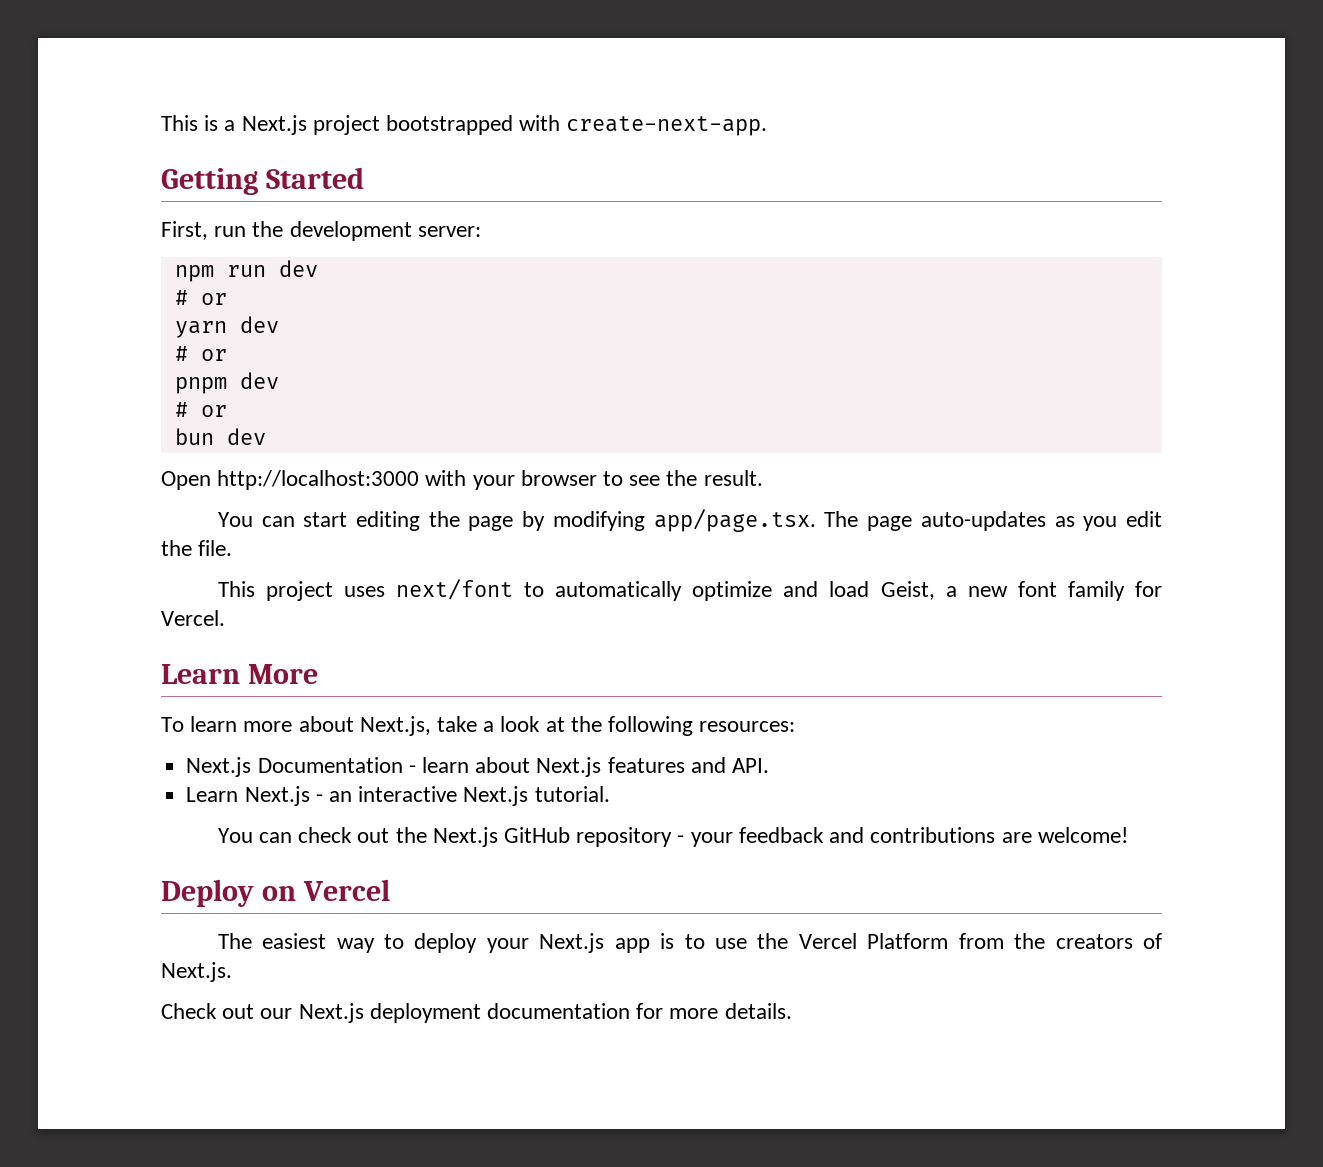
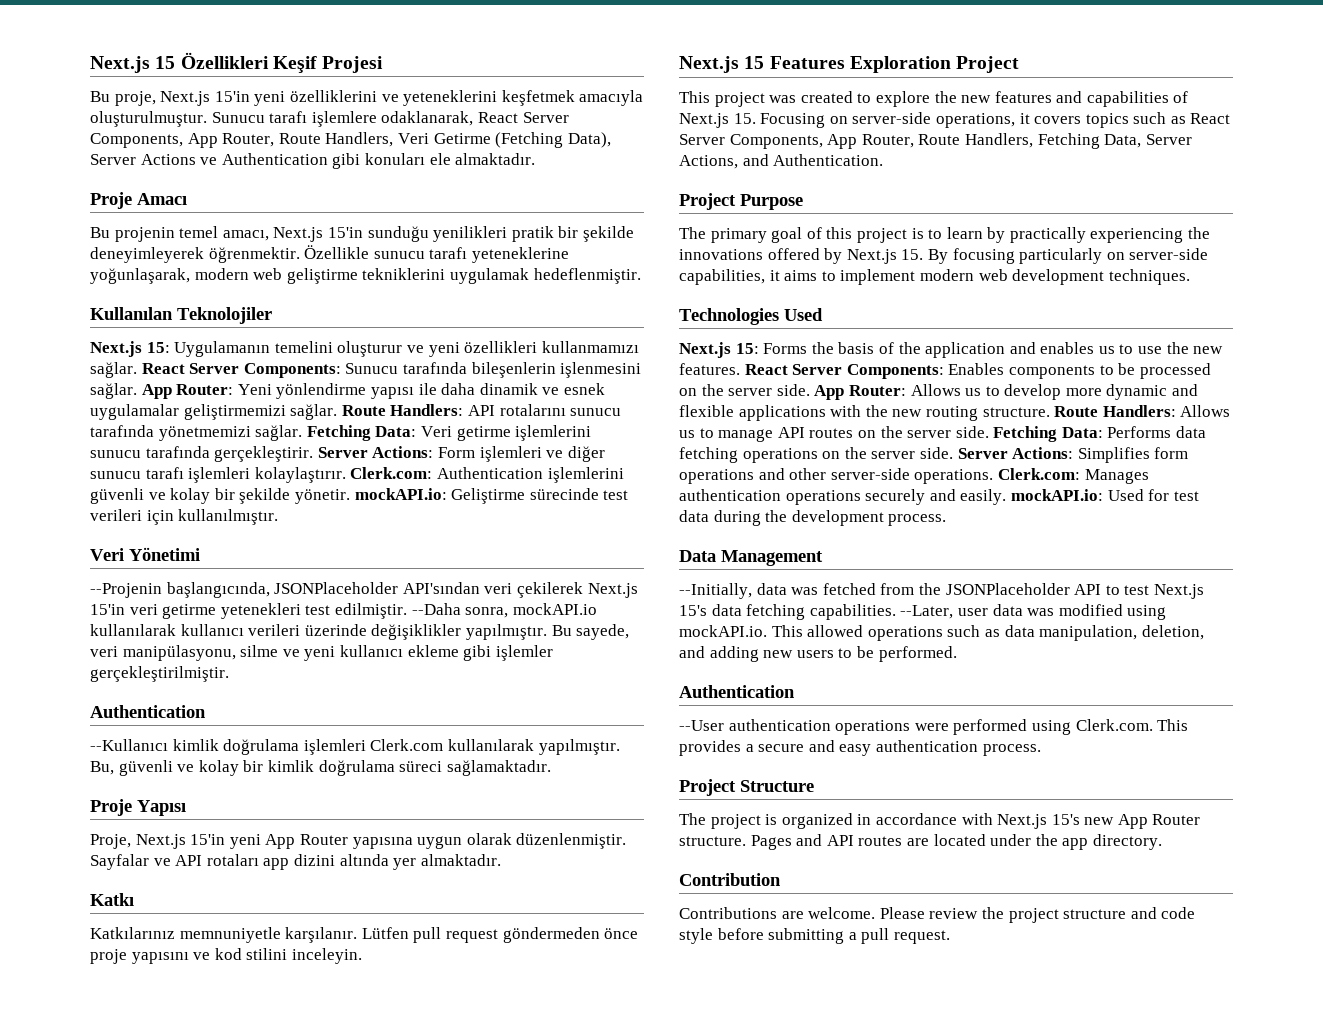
- This is a Next.js project bootstrapped with create-next-app.
- Getting Started
- First, run the development server:
- npm run dev
- # or
- yarn dev
- # or
- pnpm dev
- # or
- bun dev
- Open http://localhost:3000 with your browser to see the result.
- You can start editing the page by modifying app/page.tsx. The page auto-updates as you edit the file.
- This project uses next/font to automatically optimize and load Geist, a new font family for Vercel.
- Learn More
- To learn more about Next.js, take a look at the following resources:
- Next.js Documentation - learn about Next.js features and API.
- Learn Next.js - an interactive Next.js tutorial.
- You can check out the Next.js GitHub repository - your feedback and contributions are welcome!
- Deploy on Vercel
- The easiest way to deploy your Next.js app is to use the Vercel Platform from the creators of Next.js.
- Check out our Next.js deployment documentation for more details.
+ Next.js 15 Özellikleri Keşif Projesi
+ Bu proje, Next.js 15'in yeni özelliklerini ve yeteneklerini keşfetmek amacıyla oluşturulmuştur. Sunucu tarafı işlemlere odaklanarak, React Server Components, App Router, Route Handlers, Veri Getirme (Fetching Data), Server Actions ve Authentication gibi konuları ele almaktadır.
+ Proje Amacı
+ Bu projenin temel amacı, Next.js 15'in sunduğu yenilikleri pratik bir şekilde deneyimleyerek öğrenmektir. Özellikle sunucu tarafı yeteneklerine yoğunlaşarak, modern web geliştirme tekniklerini uygulamak hedeflenmiştir.
+ Kullanılan Teknolojiler
+ Next.js 15: Uygulamanın temelini oluşturur ve yeni özellikleri kullanmamızı sağlar. React Server Components: Sunucu tarafında bileşenlerin işlenmesini sağlar. App Router: Yeni yönlendirme yapısı ile daha dinamik ve esnek uygulamalar geliştirmemizi sağlar. Route Handlers: API rotalarını sunucu tarafında yönetmemizi sağlar. Fetching Data: Veri getirme işlemlerini sunucu tarafında gerçekleştirir. Server Actions: Form işlemleri ve diğer sunucu tarafı işlemleri kolaylaştırır. Clerk.com: Authentication işlemlerini güvenli ve kolay bir şekilde yönetir. mockAPI.io: Geliştirme sürecinde test verileri için kullanılmıştır.
+ Veri Yönetimi
+ --Projenin başlangıcında, JSONPlaceholder API'sından veri çekilerek Next.js 15'in veri getirme yetenekleri test edilmiştir. --Daha sonra, mockAPI.io kullanılarak kullanıcı verileri üzerinde değişiklikler yapılmıştır. Bu sayede, veri manipülasyonu, silme ve yeni kullanıcı ekleme gibi işlemler gerçekleştirilmiştir.
+ Authentication
+ --Kullanıcı kimlik doğrulama işlemleri Clerk.com kullanılarak yapılmıştır. Bu, güvenli ve kolay bir kimlik doğrulama süreci sağlamaktadır.
+ Proje Yapısı
+ Proje, Next.js 15'in yeni App Router yapısına uygun olarak düzenlenmiştir. Sayfalar ve API rotaları app dizini altında yer almaktadır.
+ Katkı
+ Katkılarınız memnuniyetle karşılanır. Lütfen pull request göndermeden önce proje yapısını ve kod stilini inceleyin.
+ Next.js 15 Features Exploration Project
+ This project was created to explore the new features and capabilities of Next.js 15. Focusing on server-side operations, it covers topics such as React Server Components, App Router, Route Handlers, Fetching Data, Server Actions, and Authentication.
+ Project Purpose
+ The primary goal of this project is to learn by practically experiencing the innovations offered by Next.js 15. By focusing particularly on server-side capabilities, it aims to implement modern web development techniques.
+ Technologies Used
+ Next.js 15: Forms the basis of the application and enables us to use the new features. React Server Components: Enables components to be processed on the server side. App Router: Allows us to develop more dynamic and flexible applications with the new routing structure. Route Handlers: Allows us to manage API routes on the server side. Fetching Data: Performs data fetching operations on the server side. Server Actions: Simplifies form operations and other server-side operations. Clerk.com: Manages authentication operations securely and easily. mockAPI.io: Used for test data during the development process.
+ Data Management
+ --Initially, data was fetched from the JSONPlaceholder API to test Next.js 15's data fetching capabilities. --Later, user data was modified using mockAPI.io. This allowed operations such as data manipulation, deletion, and adding new users to be performed.
+ Authentication
+ --User authentication operations were performed using Clerk.com. This provides a secure and easy authentication process.
+ Project Structure
+ The project is organized in accordance with Next.js 15's new App Router structure. Pages and API routes are located under the app directory.
+ Contribution
+ Contributions are welcome. Please review the project structure and code style before submitting a pull request.

